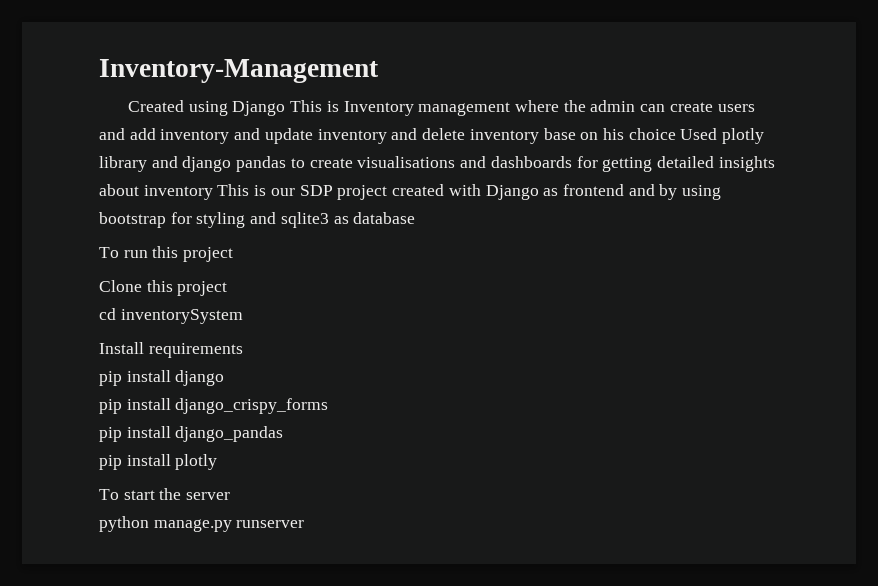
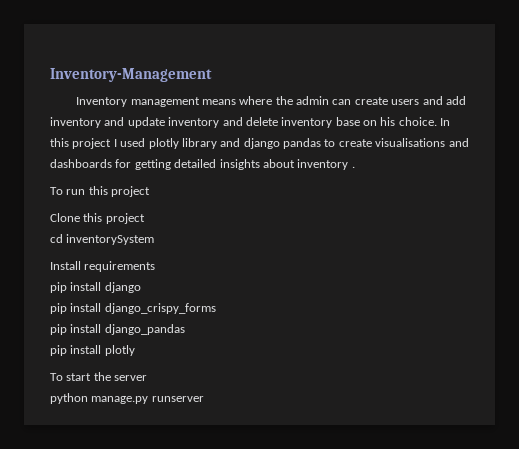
- Created using Django This is Inventory management where the admin can create users and add inventory and update inventory and delete inventory base on his choice Used plotly library and django pandas to create visualisations and dashboards for getting detailed insights about inventory This is our SDP project created with Django as frontend and by using bootstrap for styling and sqlite3 as database
+ Inventory management means where the admin can create users and add inventory and update inventory and delete inventory base on his choice. In this project I used plotly library and django pandas to create visualisations and dashboards for getting detailed insights about inventory .

